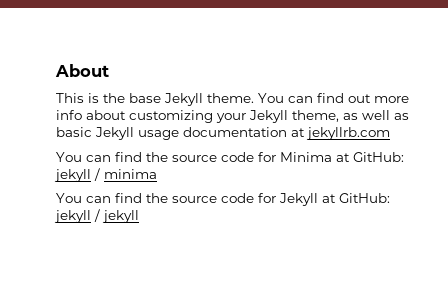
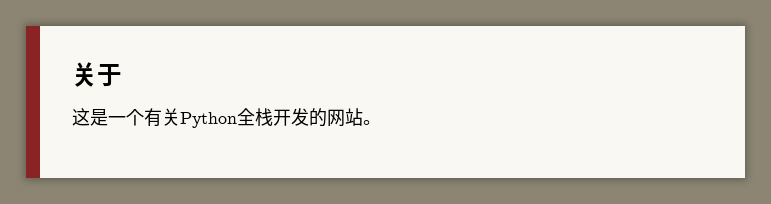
- About
- This is the base Jekyll theme. You can find out more info about customizing your Jekyll theme, as well as basic Jekyll usage documentation at jekyllrb.com
- You can find the source code for Minima at GitHub: jekyll / minima
- You can find the source code for Jekyll at GitHub: jekyll / jekyll
+ 关于
+ 这是一个有关Python全栈开发的网站。

